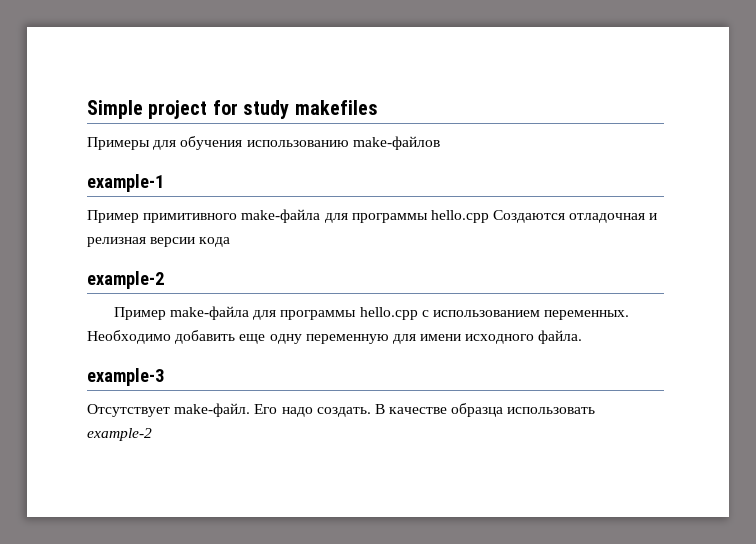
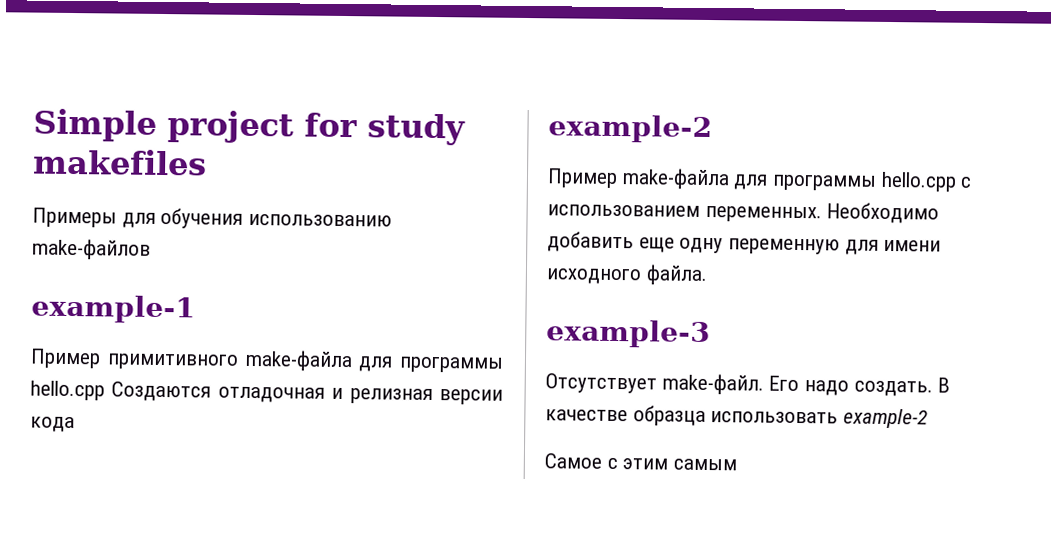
+ Самое с этим самым

